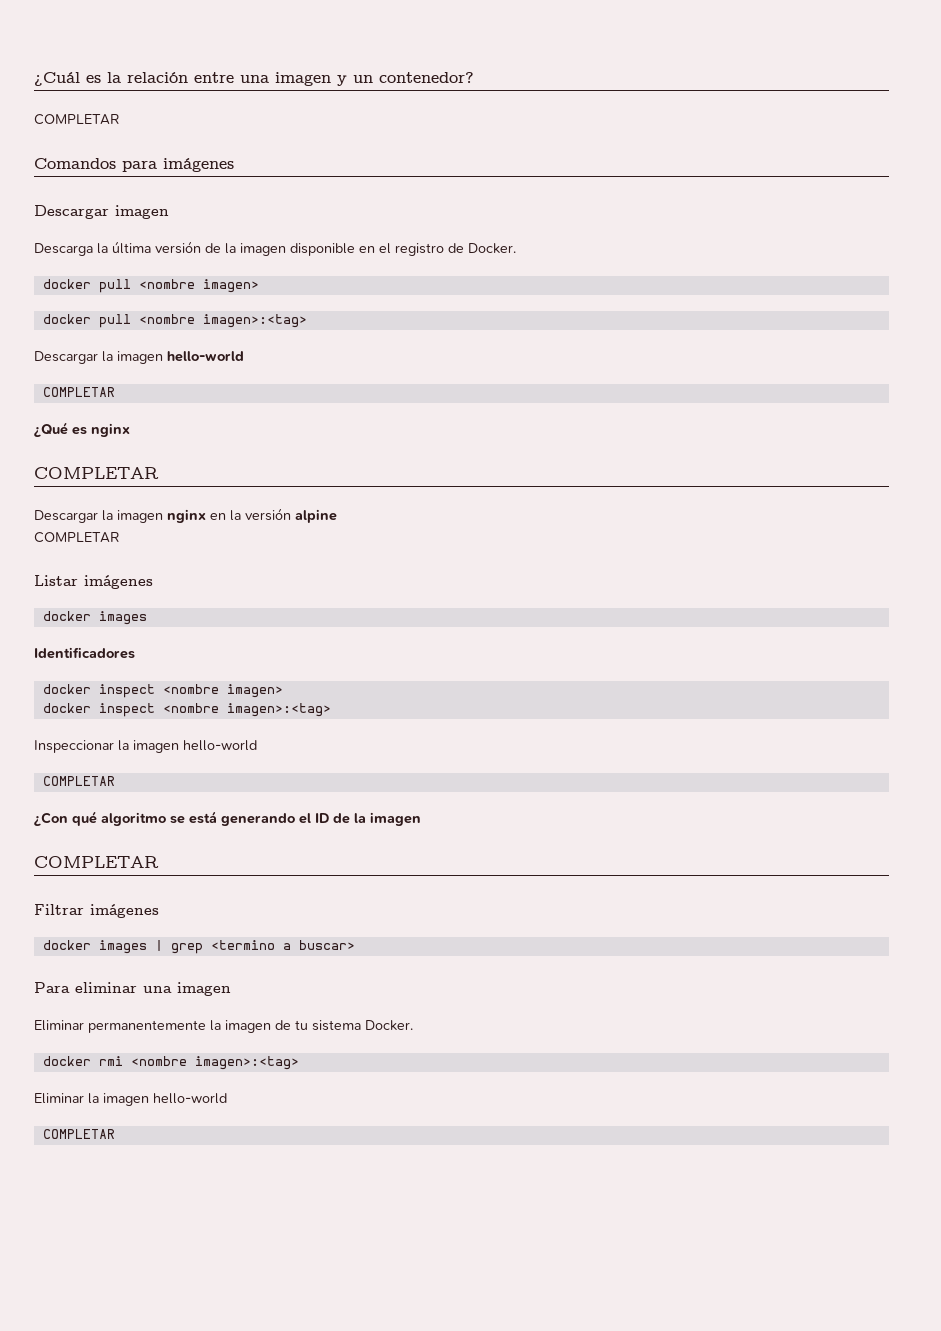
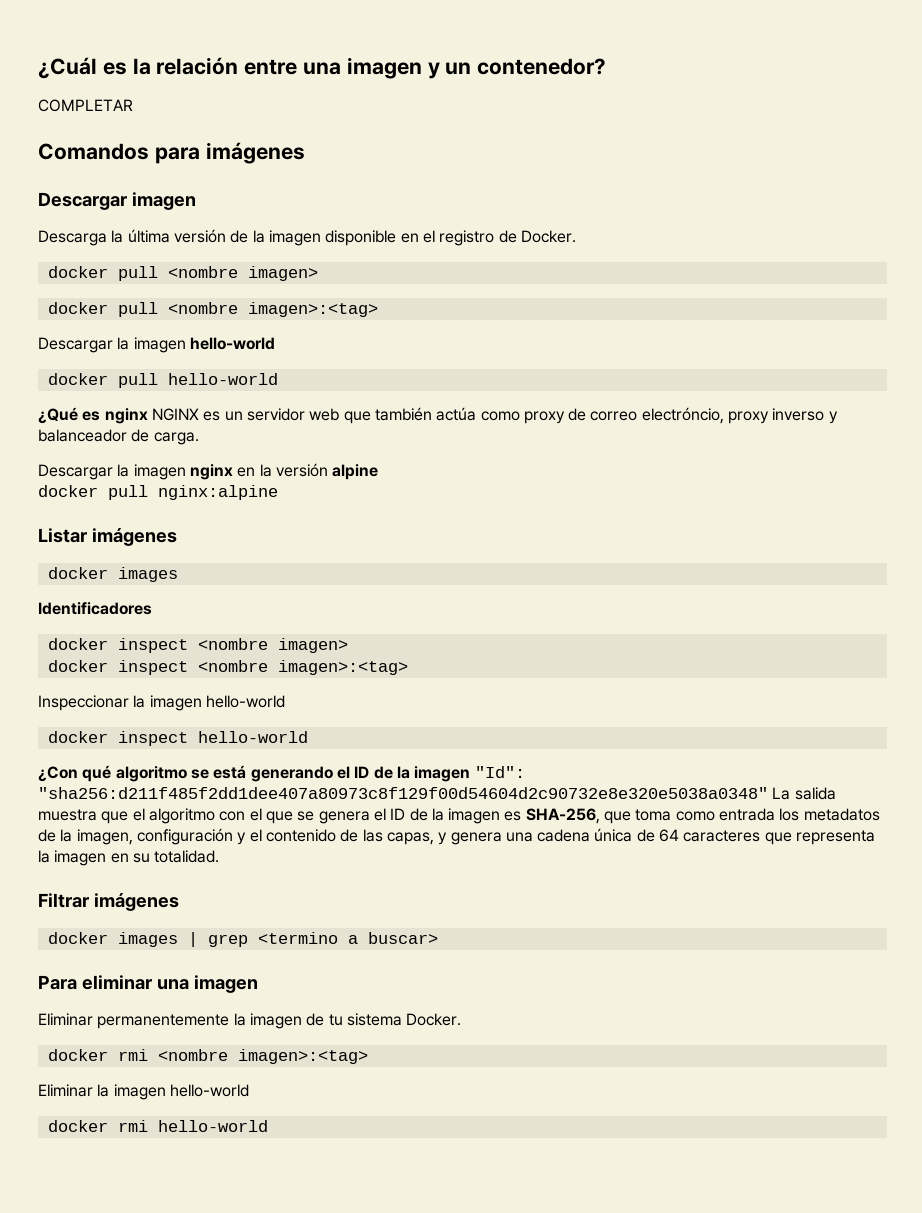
  Descargar la imagen hello-world
- COMPLETAR
+ docker pull hello-world
- ¿Qué es nginx
- COMPLETAR
+ ¿Qué es nginx NGINX es un servidor web que también actúa como proxy de correo electróncio, proxy inverso y balanceador de carga.
  Descargar la imagen nginx en la versión alpine
- COMPLETAR
+ docker pull nginx:alpine
  Inspeccionar la imagen hello-world
- COMPLETAR
+ docker inspect hello-world
- ¿Con qué algoritmo se está generando el ID de la imagen
- COMPLETAR
+ ¿Con qué algoritmo se está generando el ID de la imagen "Id": "sha256:d211f485f2dd1dee407a80973c8f129f00d54604d2c90732e8e320e5038a0348" La salida muestra que el algoritmo con el que se genera el ID de la imagen es SHA-256, que toma como entrada los metadatos de la imagen, configuración y el contenido de las capas, y genera una cadena única de 64 caracteres que representa la imagen en su totalidad.
  Eliminar la imagen hello-world
- COMPLETAR
+ docker rmi hello-world

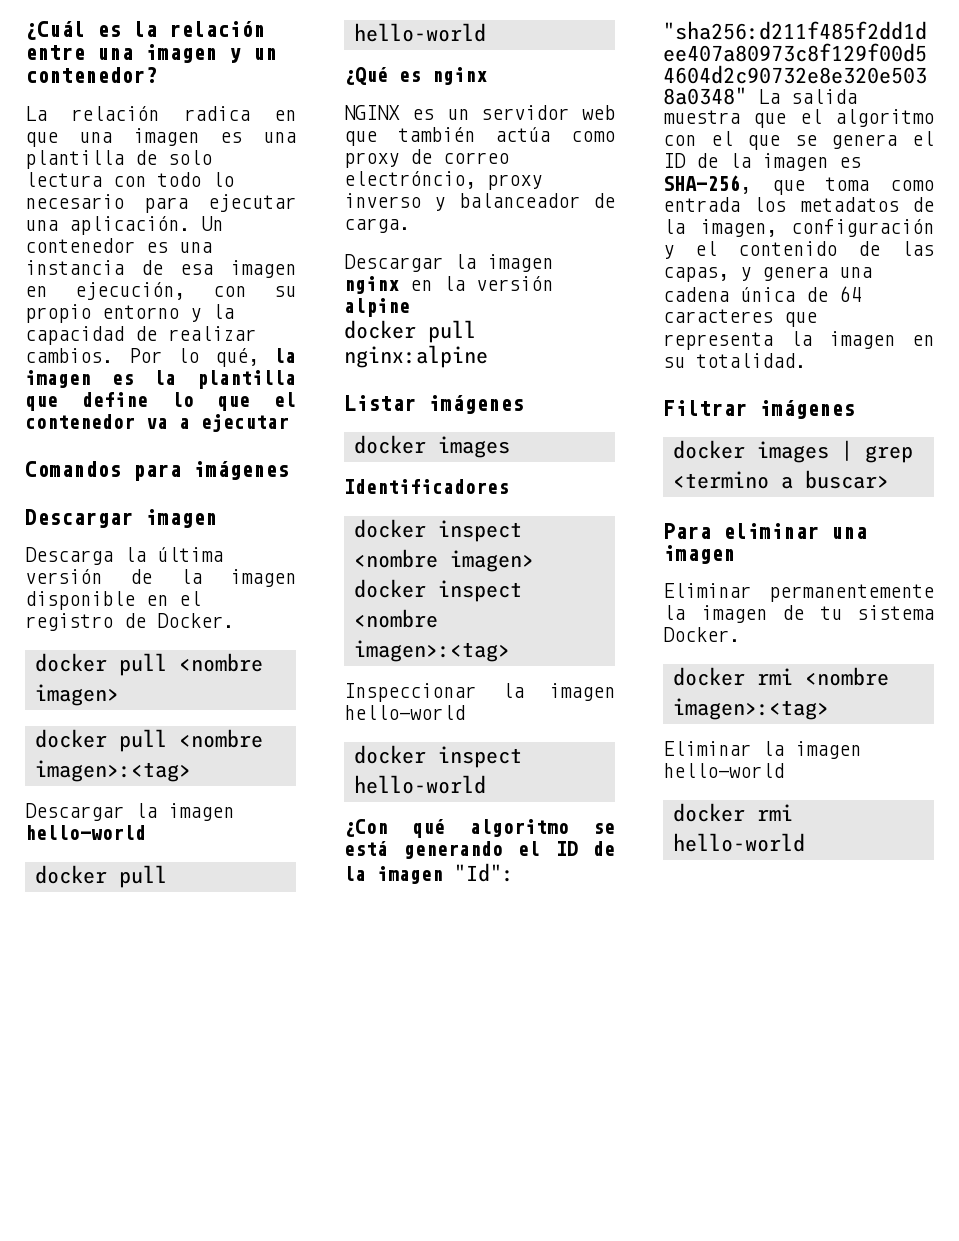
- COMPLETAR
+ La relación radica en que una imagen es una plantilla de solo lectura con todo lo necesario para ejecutar una aplicación. Un contenedor es una instancia de esa imagen en ejecución, con su propio entorno y la capacidad de realizar cambios. Por lo qué, la imagen es la plantilla que define lo que el contenedor va a ejecutar
- ¿Qué es nginx NGINX es un servidor web que también actúa como proxy de correo electróncio, proxy inverso y balanceador de carga.
+ ¿Qué es nginx
+ NGINX es un servidor web que también actúa como proxy de correo electróncio, proxy inverso y balanceador de carga.

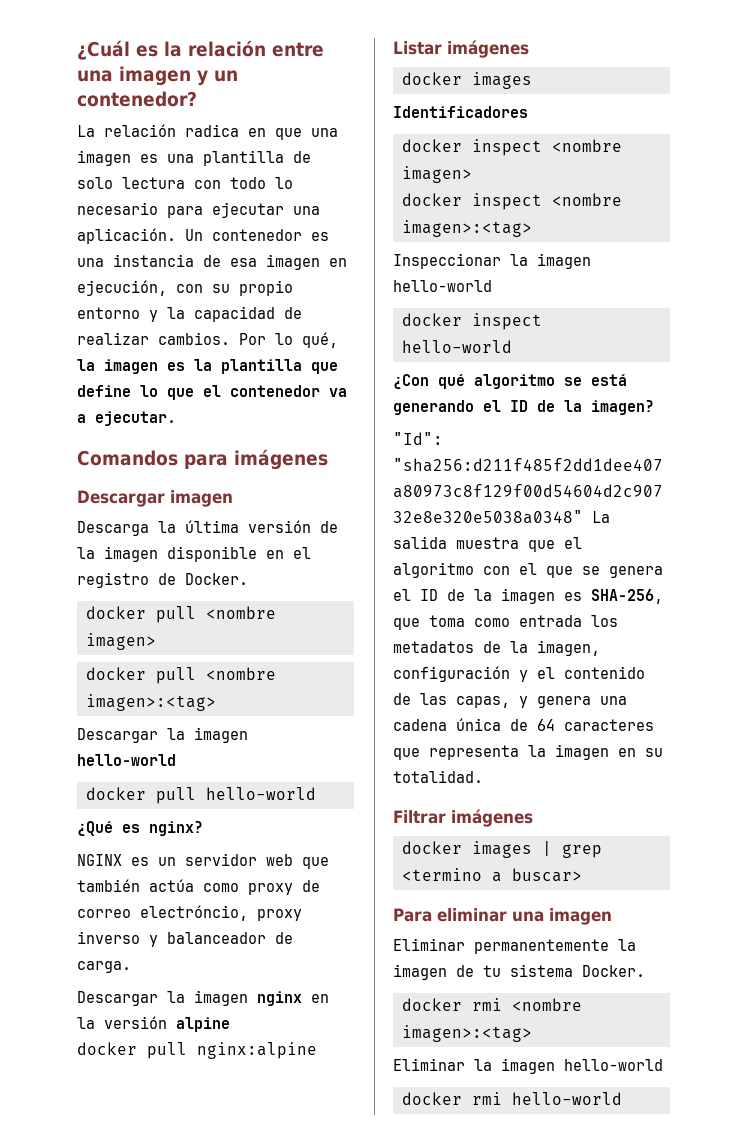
- Por lo qué, la imagen es la plantilla que define lo que el contenedor va a ejecutar
+ Por lo qué, la imagen es la plantilla que define lo que el contenedor va a ejecutar.
- ¿Qué es nginx
+ ¿Qué es nginx?
- ¿Con qué algoritmo se está generando el ID de la imagen "Id":
+ ¿Con qué algoritmo se está generando el ID de la imagen?
+ "Id":

